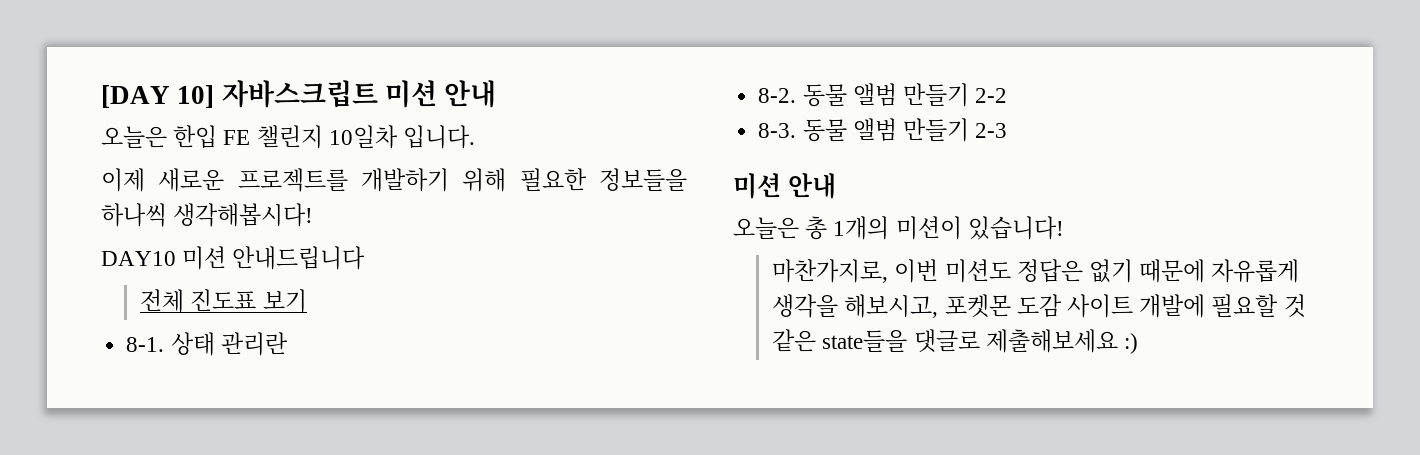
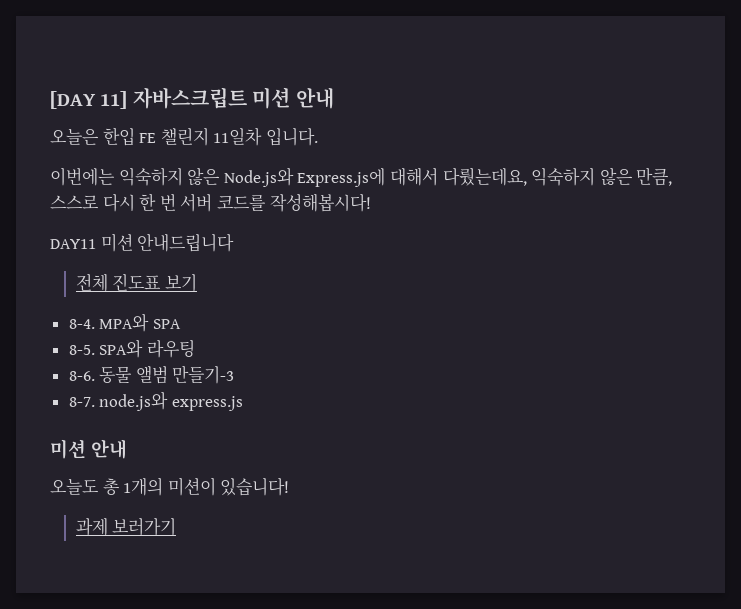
- [DAY 10] 자바스크립트 미션 안내
+ [DAY 11] 자바스크립트 미션 안내
- 오늘은 한입 FE 챌린지 10일차 입니다.
+ 오늘은 한입 FE 챌린지 11일차 입니다.
- 이제 새로운 프로젝트를 개발하기 위해 필요한 정보들을 하나씩 생각해봅시다!
- DAY10 미션 안내드립니다
+ 이번에는 익숙하지 않은 Node.js와 Express.js에 대해서 다뤘는데요, 익숙하지 않은 만큼, 스스로 다시 한 번 서버 코드를 작성해봅시다!
+ DAY11 미션 안내드립니다
- 8-1. 상태 관리란
- 8-2. 동물 앨범 만들기 2-2
- 8-3. 동물 앨범 만들기 2-3
+ 8-4. MPA와 SPA
+ 8-5. SPA와 라우팅
+ 8-6. 동물 앨범 만들기-3
+ 8-7. node.js와 express.js
  미션 안내
- 오늘은 총 1개의 미션이 있습니다!
+ 오늘도 총 1개의 미션이 있습니다!
- 마찬가지로, 이번 미션도 정답은 없기 때문에 자유롭게 생각을 해보시고, 포켓몬 도감 사이트 개발에 필요할 것 같은 state들을 댓글로 제출해보세요 :)
+ 과제 보러가기

